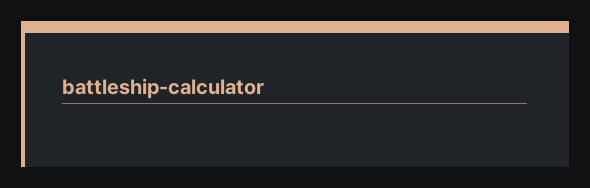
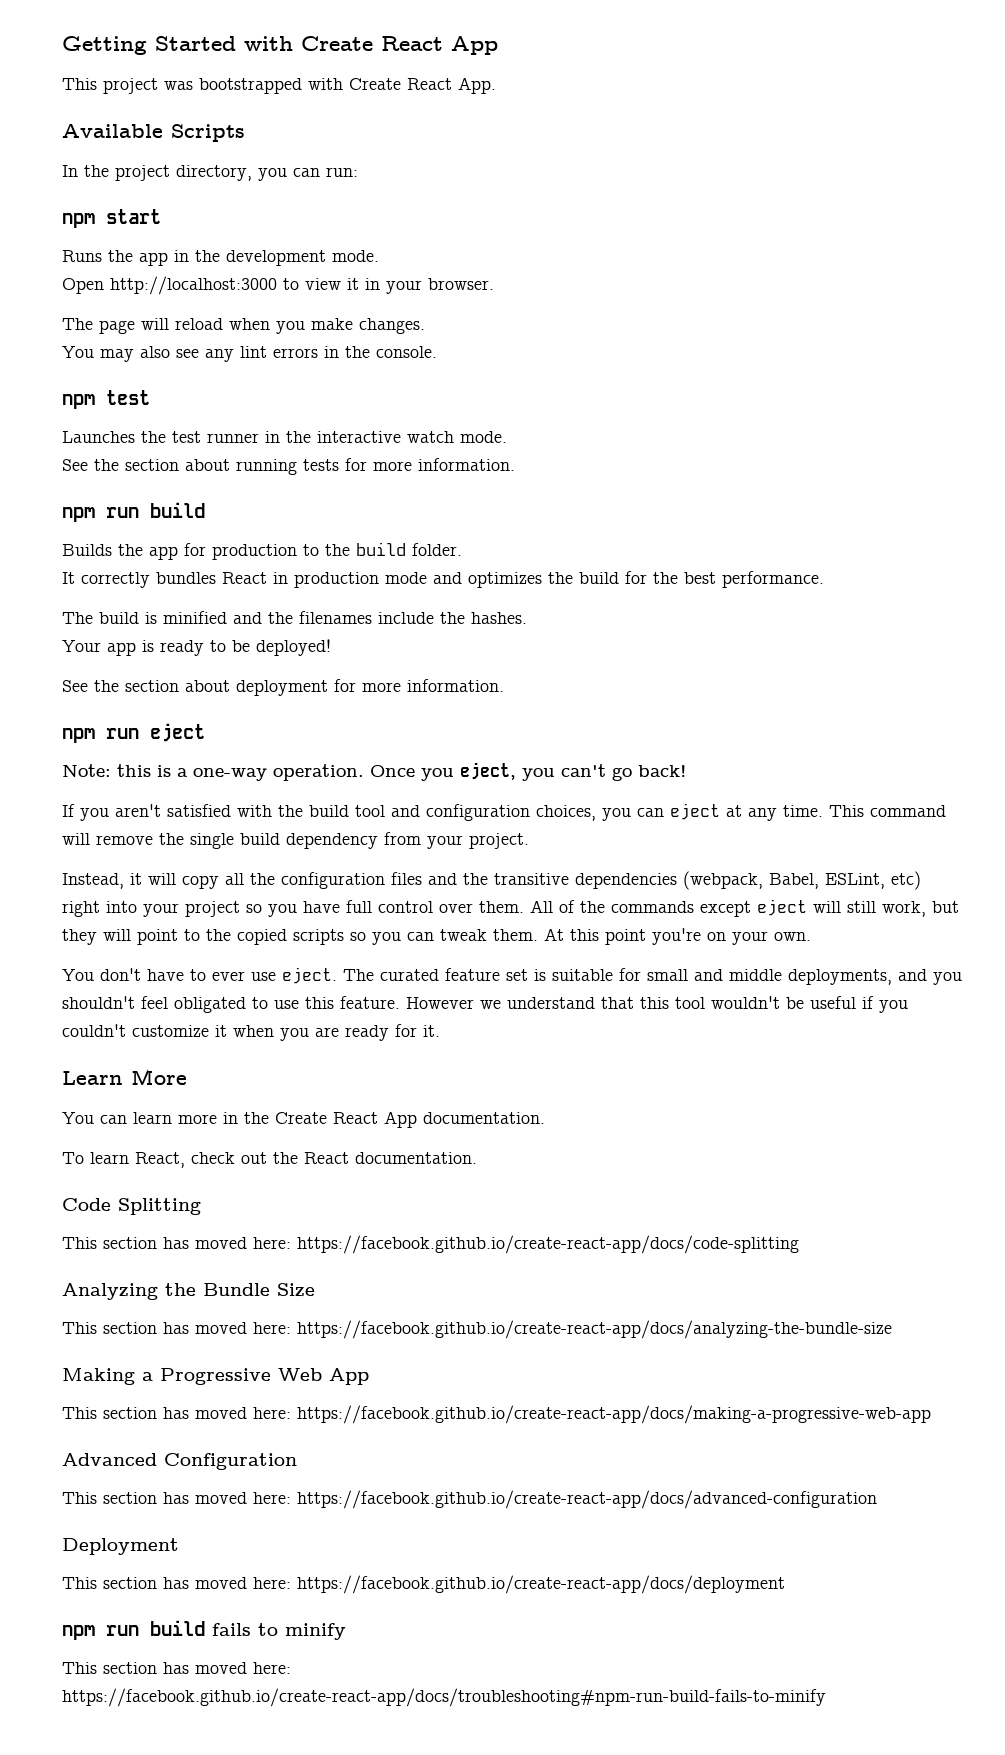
- battleship-calculator
+ Getting Started with Create React App
+ This project was bootstrapped with Create React App.
+ Available Scripts
+ In the project directory, you can run:
+ npm start
+ Runs the app in the development mode.
+ Open http://localhost:3000 to view it in your browser.
+ The page will reload when you make changes.
+ You may also see any lint errors in the console.
+ npm test
+ Launches the test runner in the interactive watch mode.
+ See the section about running tests for more information.
+ npm run build
+ Builds the app for production to the build folder.
+ It correctly bundles React in production mode and optimizes the build for the best performance.
+ The build is minified and the filenames include the hashes.
+ Your app is ready to be deployed!
+ See the section about deployment for more information.
+ npm run eject
+ Note: this is a one-way operation. Once you eject, you can't go back!
+ If you aren't satisfied with the build tool and configuration choices, you can eject at any time. This command will remove the single build dependency from your project.
+ Instead, it will copy all the configuration files and the transitive dependencies (webpack, Babel, ESLint, etc) right into your project so you have full control over them. All of the commands except eject will still work, but they will point to the copied scripts so you can tweak them. At this point you're on your own.
+ You don't have to ever use eject. The curated feature set is suitable for small and middle deployments, and you shouldn't feel obligated to use this feature. However we understand that this tool wouldn't be useful if you couldn't customize it when you are ready for it.
+ Learn More
+ You can learn more in the Create React App documentation.
+ To learn React, check out the React documentation.
+ Code Splitting
+ This section has moved here: https://facebook.github.io/create-react-app/docs/code-splitting
+ Analyzing the Bundle Size
+ This section has moved here: https://facebook.github.io/create-react-app/docs/analyzing-the-bundle-size
+ Making a Progressive Web App
+ This section has moved here: https://facebook.github.io/create-react-app/docs/making-a-progressive-web-app
+ Advanced Configuration
+ This section has moved here: https://facebook.github.io/create-react-app/docs/advanced-configuration
+ Deployment
+ This section has moved here: https://facebook.github.io/create-react-app/docs/deployment
+ npm run build fails to minify
+ This section has moved here: https://facebook.github.io/create-react-app/docs/troubleshooting#npm-run-build-fails-to-minify

